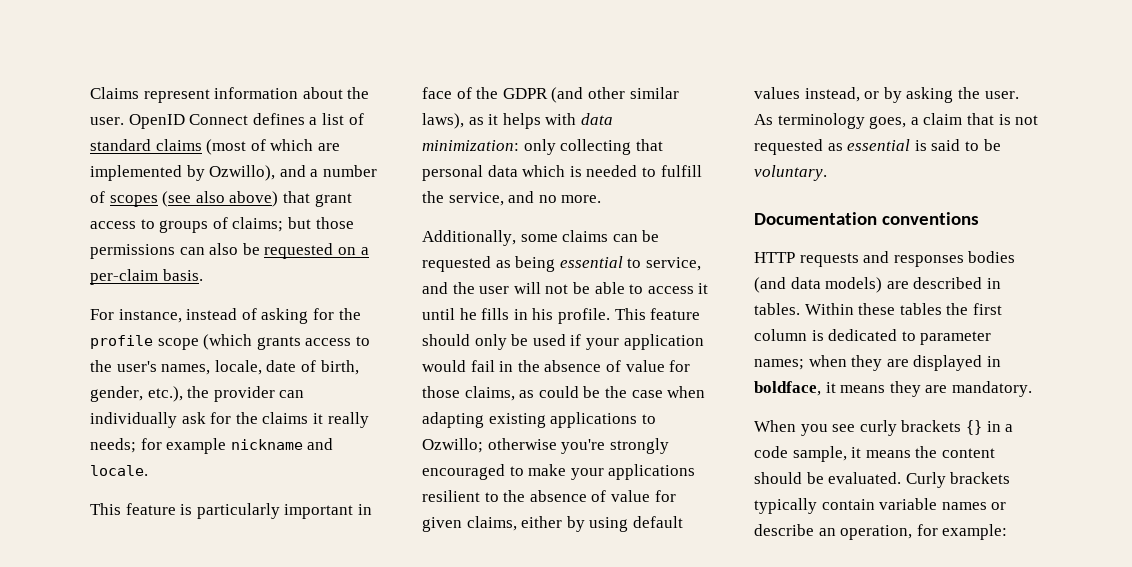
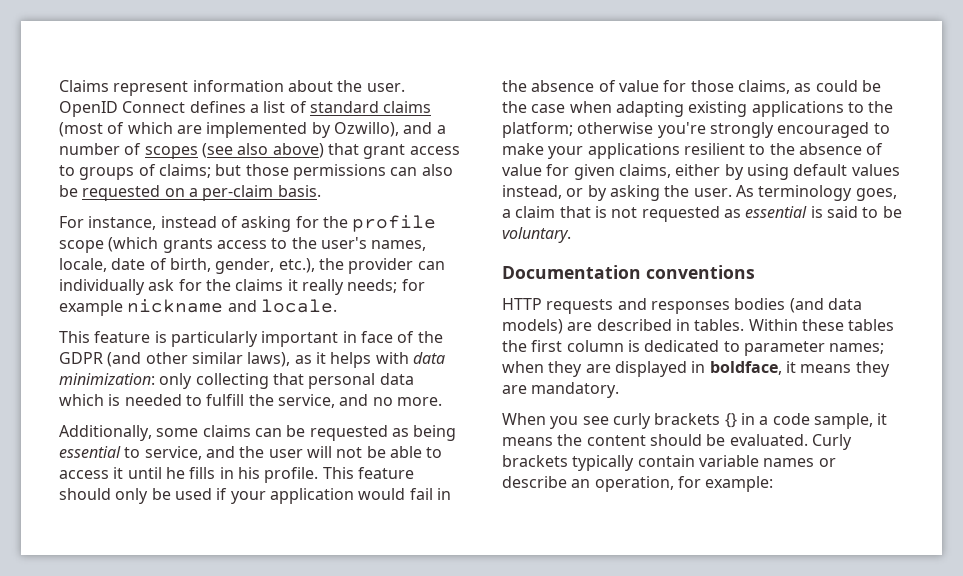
- This feature should only be used if your application would fail in the absence of value for those claims, as could be the case when adapting existing applications to Ozwillo; otherwise you're strongly encouraged to make your applications resilient to the absence of value for given claims, either by using default values instead, or by asking the user.
+ This feature should only be used if your application would fail in the absence of value for those claims, as could be the case when adapting existing applications to the platform; otherwise you're strongly encouraged to make your applications resilient to the absence of value for given claims, either by using default values instead, or by asking the user.

